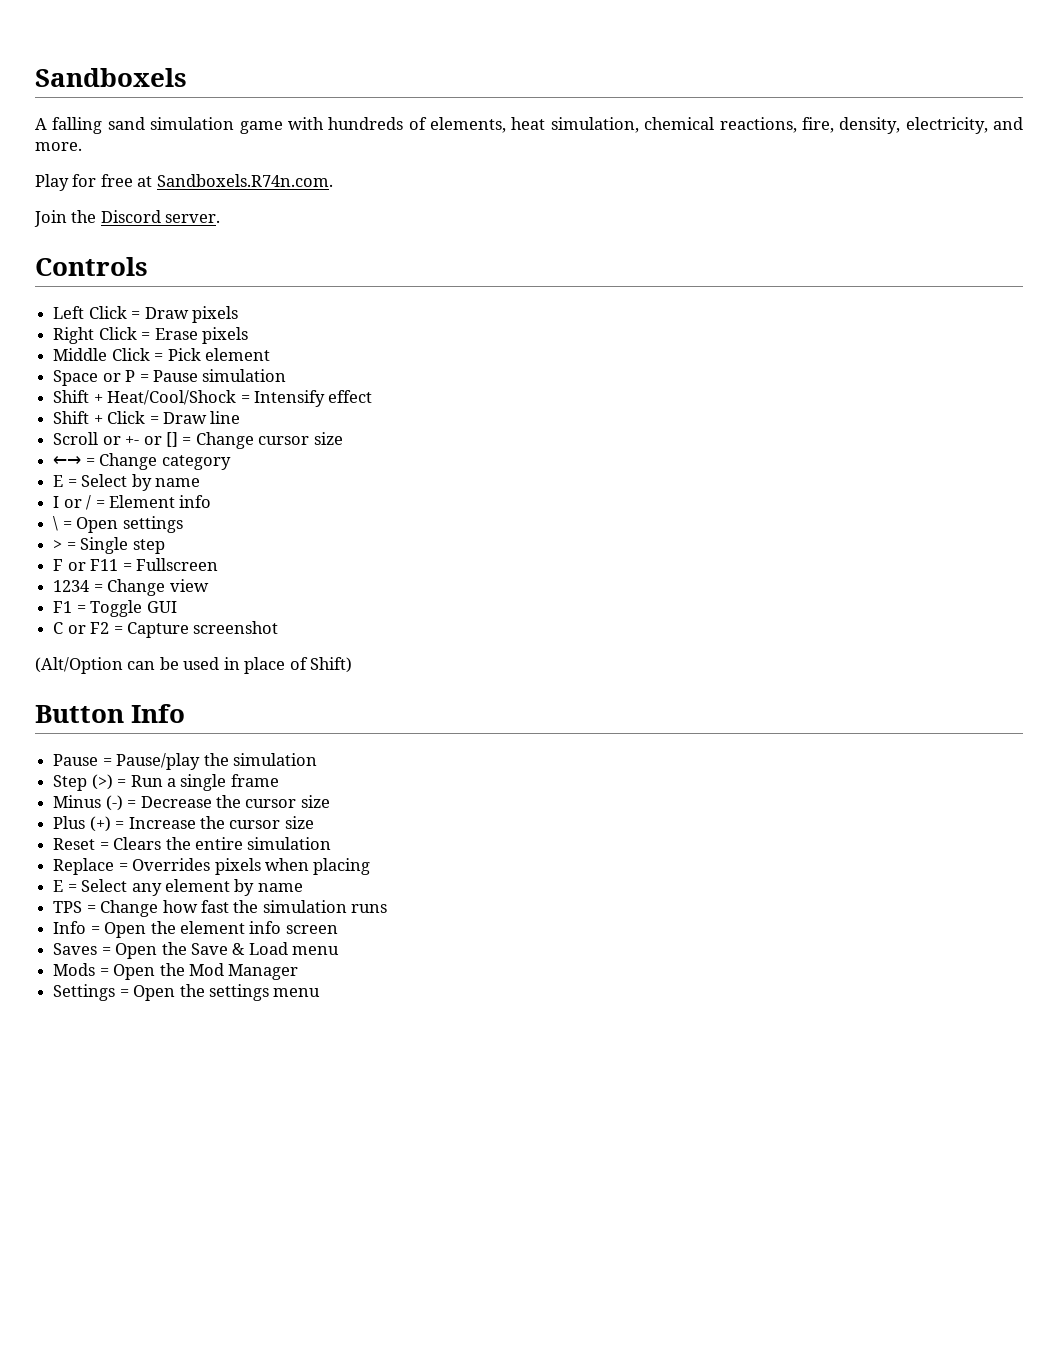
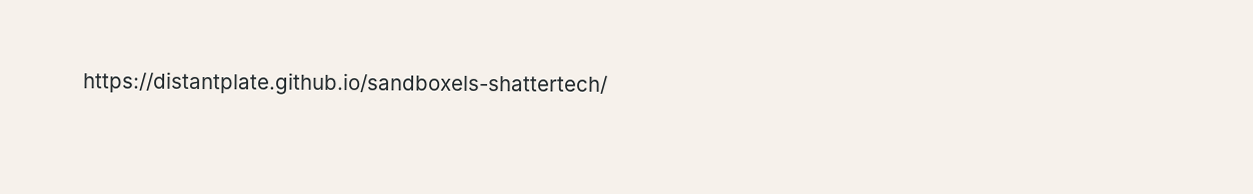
- Sandboxels
- A falling sand simulation game with hundreds of elements, heat simulation, chemical reactions, fire, density, electricity, and more.
- Play for free at Sandboxels.R74n.com.
- Join the Discord server.
- Controls
- Left Click = Draw pixels
- Right Click = Erase pixels
- Middle Click = Pick element
- Space or P = Pause simulation
- Shift + Heat/Cool/Shock = Intensify effect
- Shift + Click = Draw line
- Scroll or +- or [] = Change cursor size
- ←→ = Change category
- E = Select by name
- I or / = Element info
- \ = Open settings
- > = Single step
- F or F11 = Fullscreen
- 1234 = Change view
- F1 = Toggle GUI
- C or F2 = Capture screenshot
- (Alt/Option can be used in place of Shift)
- Button Info
- Pause = Pause/play the simulation
- Step (>) = Run a single frame
- Minus (-) = Decrease the cursor size
- Plus (+) = Increase the cursor size
- Reset = Clears the entire simulation
- Replace = Overrides pixels when placing
- E = Select any element by name
- TPS = Change how fast the simulation runs
- Info = Open the element info screen
- Saves = Open the Save & Load menu
- Mods = Open the Mod Manager
- Settings = Open the settings menu
+ https://distantplate.github.io/sandboxels-shattertech/

